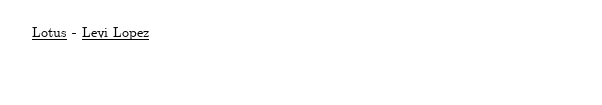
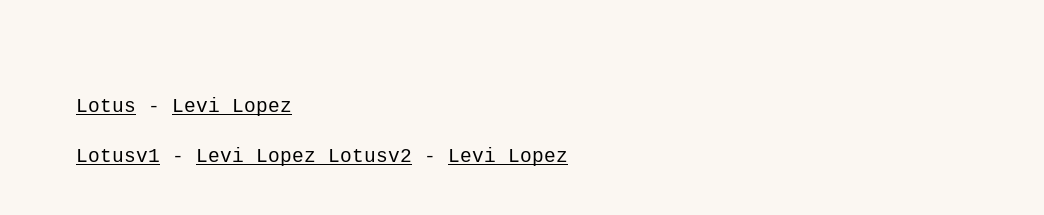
+ Lotusv1 - Levi Lopez Lotusv2 - Levi Lopez

